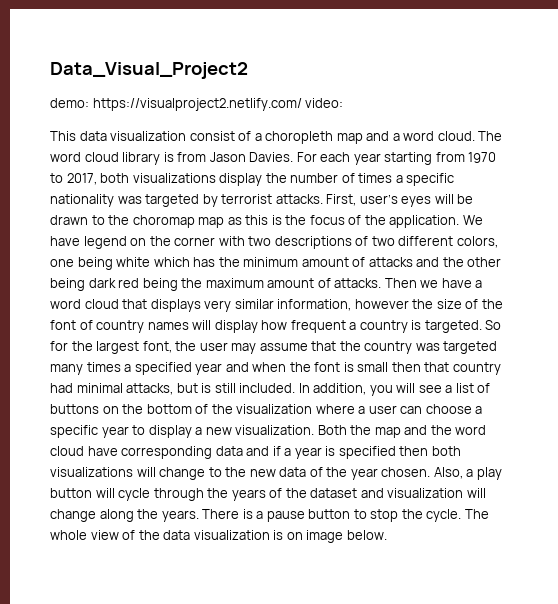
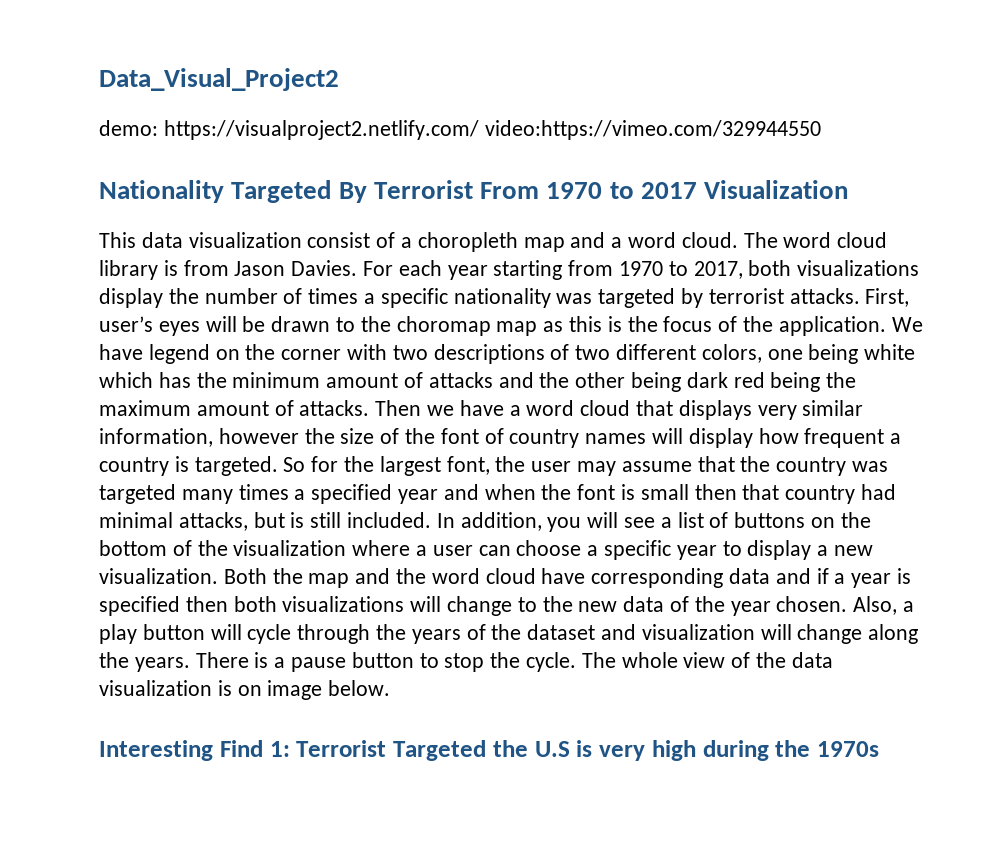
- demo: https://visualproject2.netlify.com/ video:
+ demo: https://visualproject2.netlify.com/ video:https://vimeo.com/329944550
+ Nationality Targeted By Terrorist From 1970 to 2017 Visualization
+ Interesting Find 1: Terrorist Targeted the U.S is very high during the 1970s

